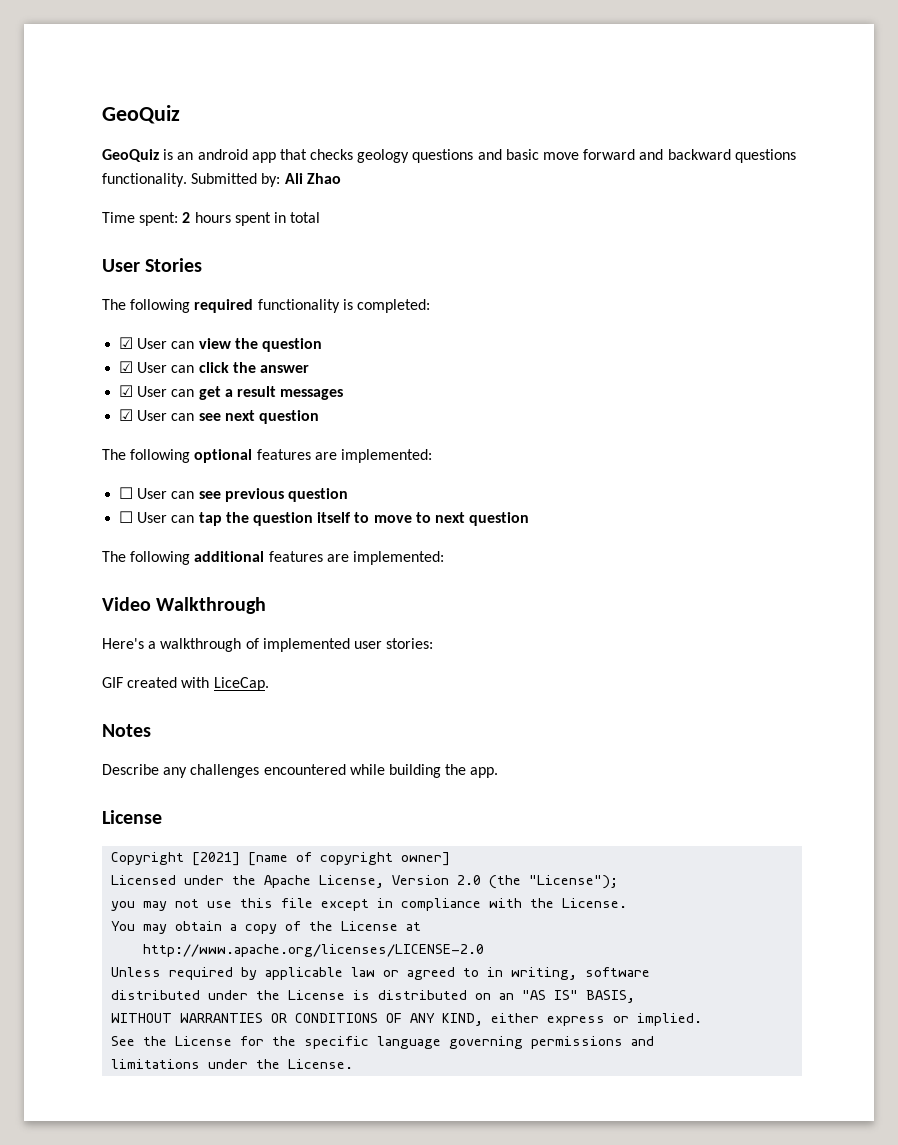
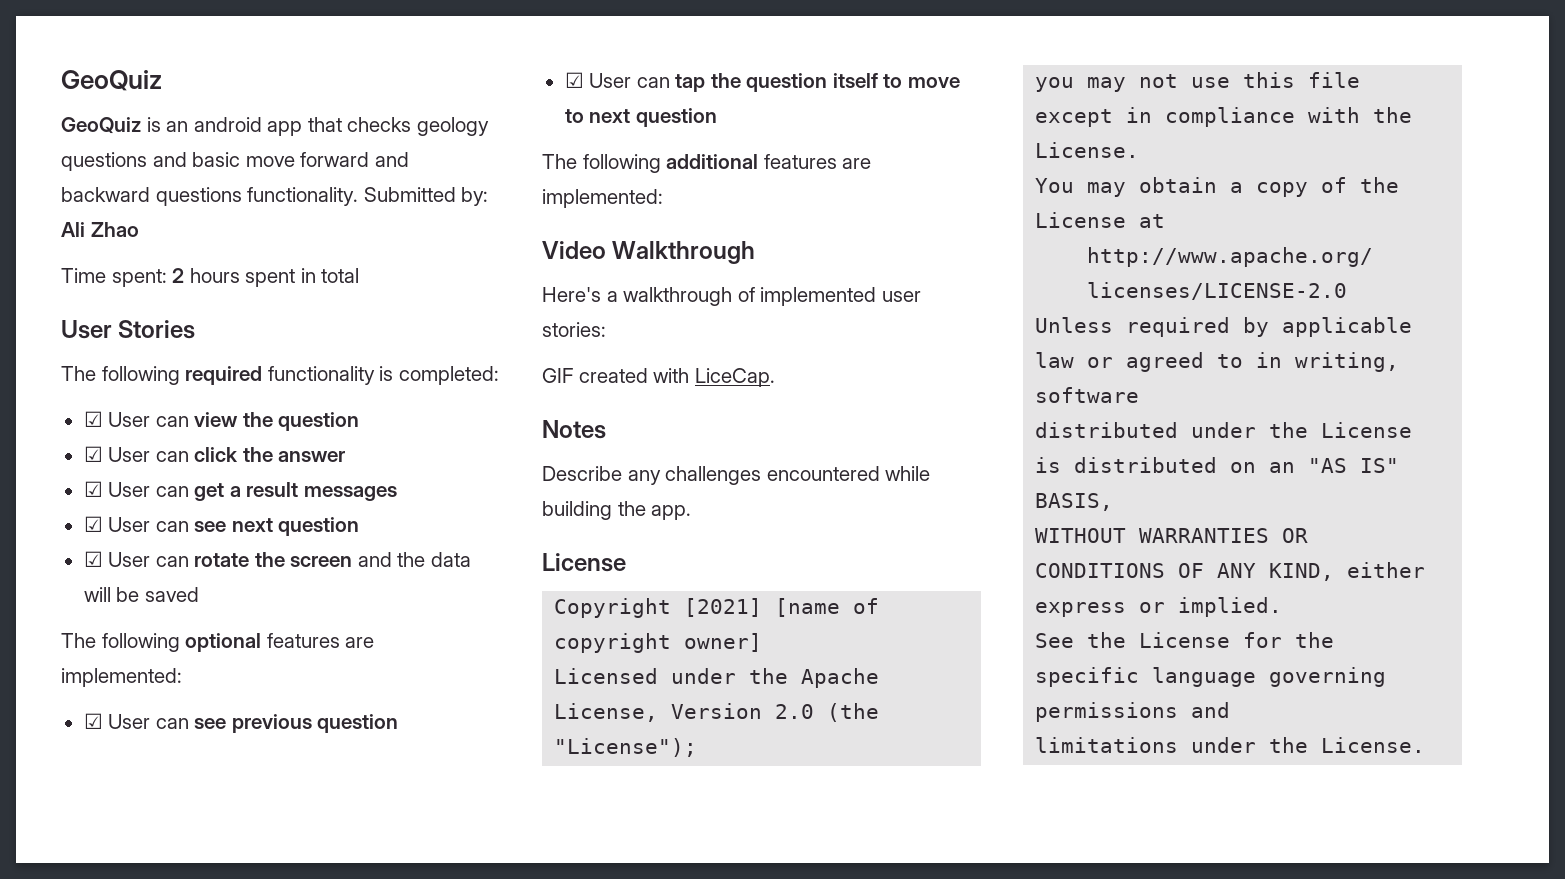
+ ☑ User can rotate the screen and the data will be saved
- ☐ User can see previous question
+ ☑ User can see previous question
- ☐ User can tap the question itself to move to next question
+ ☑ User can tap the question itself to move to next question

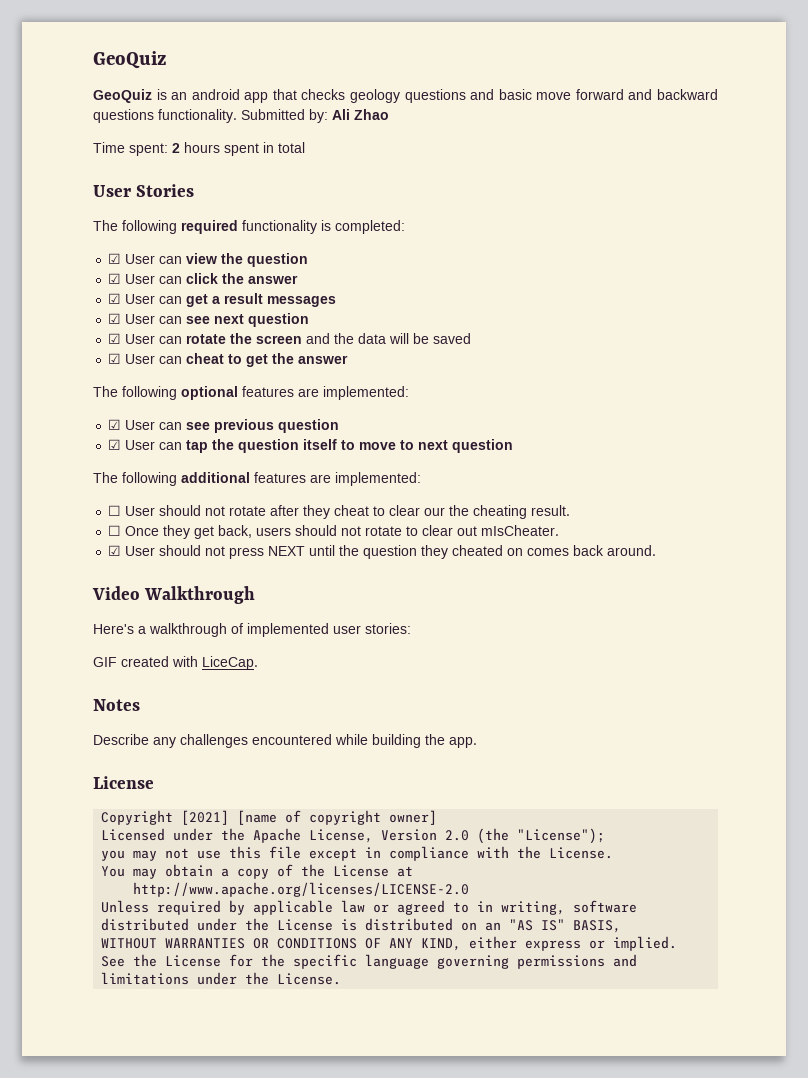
+ ☑ User can cheat to get the answer
+ ☐ User should not rotate after they cheat to clear our the cheating result.
+ ☐ Once they get back, users should not rotate to clear out mIsCheater.
+ ☑ User should not press NEXT until the question they cheated on comes back around.

